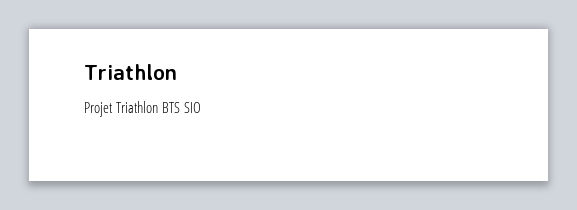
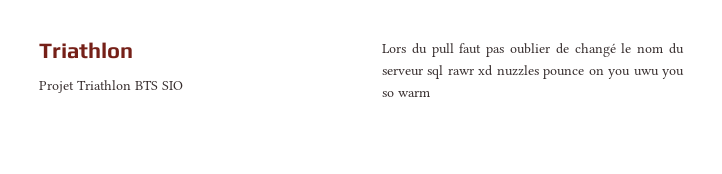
+ Lors du pull faut pas oublier de changé le nom du serveur sql rawr xd nuzzles pounce on you uwu you so warm

